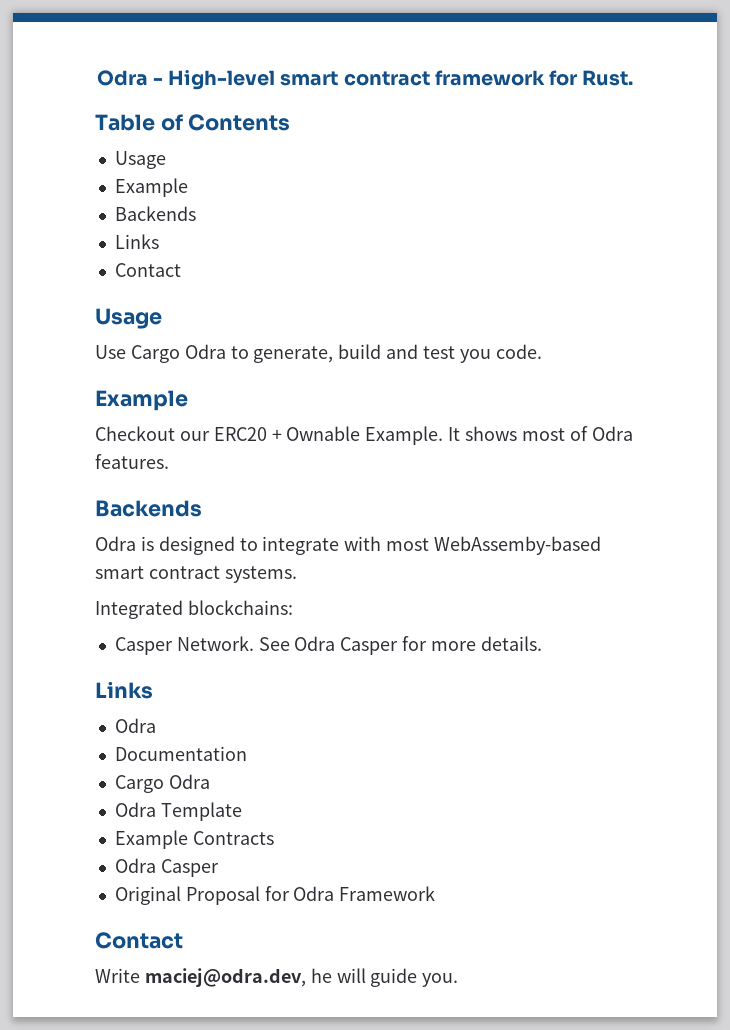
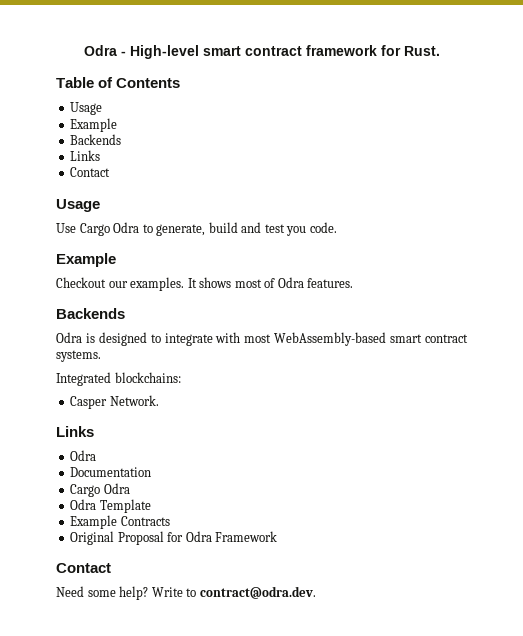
- Checkout our ERC20 + Ownable Example.
+ Checkout our examples.
- Odra is designed to integrate with most WebAssemby-based smart contract systems.
+ Odra is designed to integrate with most WebAssembly-based smart contract systems.
- See Odra Casper for more details.
  Example Contracts
- Odra Casper
- Write maciej@odra.dev, he will guide you.
+ Need some help? Write to contract@odra.dev.

